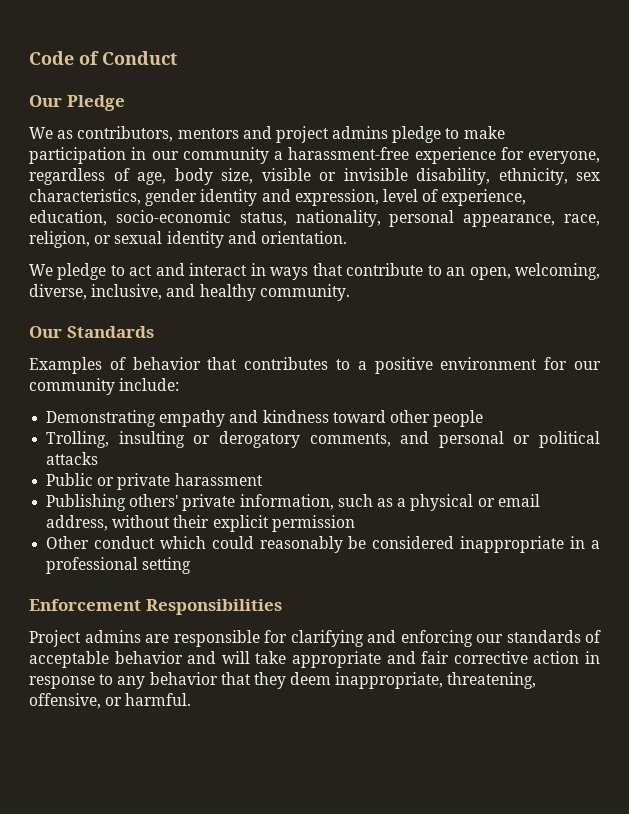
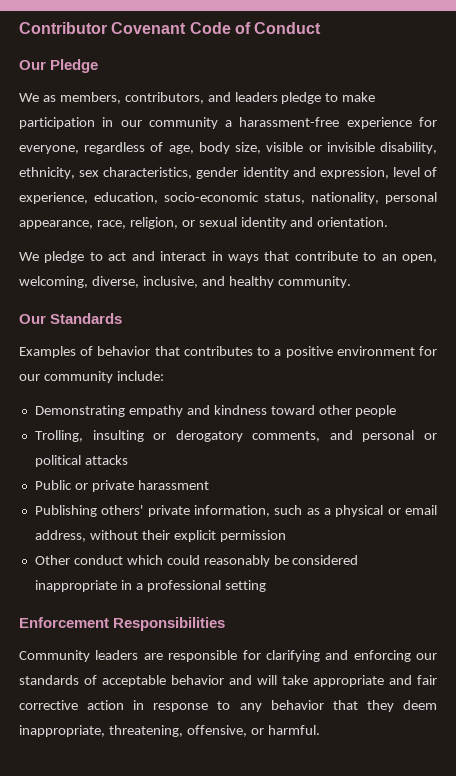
- Code of Conduct
+ Contributor Covenant Code of Conduct
- We as contributors, mentors and project admins pledge to make participation in our community a harassment-free experience for everyone, regardless of age, body size, visible or invisible disability, ethnicity, sex characteristics, gender identity and expression, level of experience, education, socio-economic status, nationality, personal appearance, race, religion, or sexual identity and orientation.
+ We as members, contributors, and leaders pledge to make participation in our community a harassment-free experience for everyone, regardless of age, body size, visible or invisible disability, ethnicity, sex characteristics, gender identity and expression, level of experience, education, socio-economic status, nationality, personal appearance, race, religion, or sexual identity and orientation.
- Project admins are responsible for clarifying and enforcing our standards of acceptable behavior and will take appropriate and fair corrective action in response to any behavior that they deem inappropriate, threatening, offensive, or harmful.
+ Community leaders are responsible for clarifying and enforcing our standards of acceptable behavior and will take appropriate and fair corrective action in response to any behavior that they deem inappropriate, threatening, offensive, or harmful.

